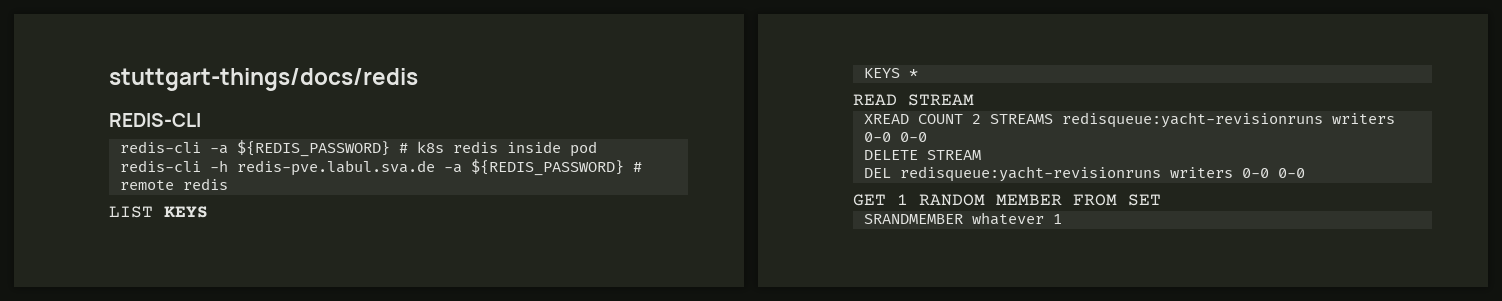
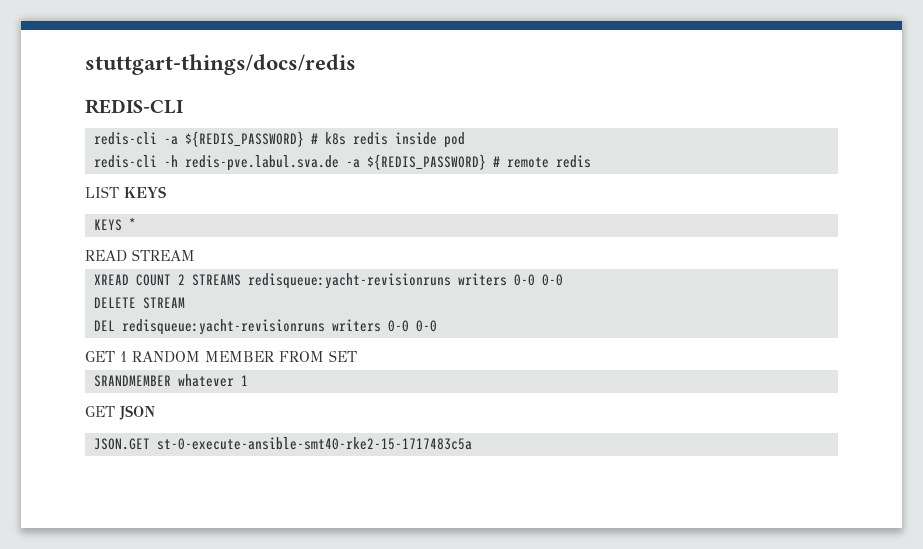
+ GET JSON
+ JSON.GET st-0-execute-ansible-smt40-rke2-15-1717483c5a

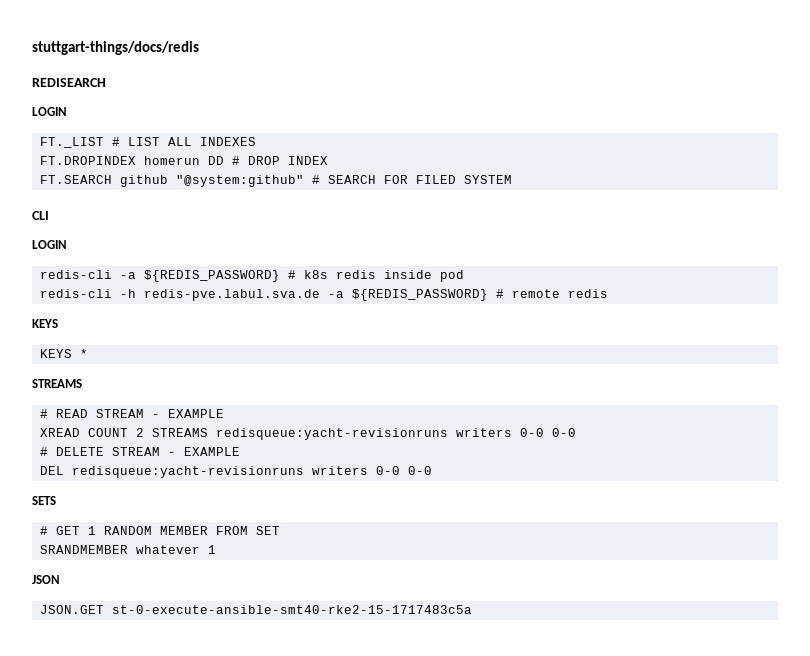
- REDIS-CLI
+ REDISEARCH
+ LOGIN
+ FT._LIST # LIST ALL INDEXES
+ FT.DROPINDEX homerun DD # DROP INDEX
+ FT.SEARCH github "@system:github" # SEARCH FOR FILED SYSTEM
+ CLI
+ LOGIN
  redis-cli -h redis-pve.labul.sva.de -a ${REDIS_PASSWORD} # remote redis
- LIST KEYS
+ KEYS
  KEYS *
- READ STREAM
+ STREAMS
+ # READ STREAM - EXAMPLE
- DELETE STREAM
+ # DELETE STREAM - EXAMPLE
- GET 1 RANDOM MEMBER FROM SET
+ SETS
+ # GET 1 RANDOM MEMBER FROM SET
- GET JSON
+ JSON

